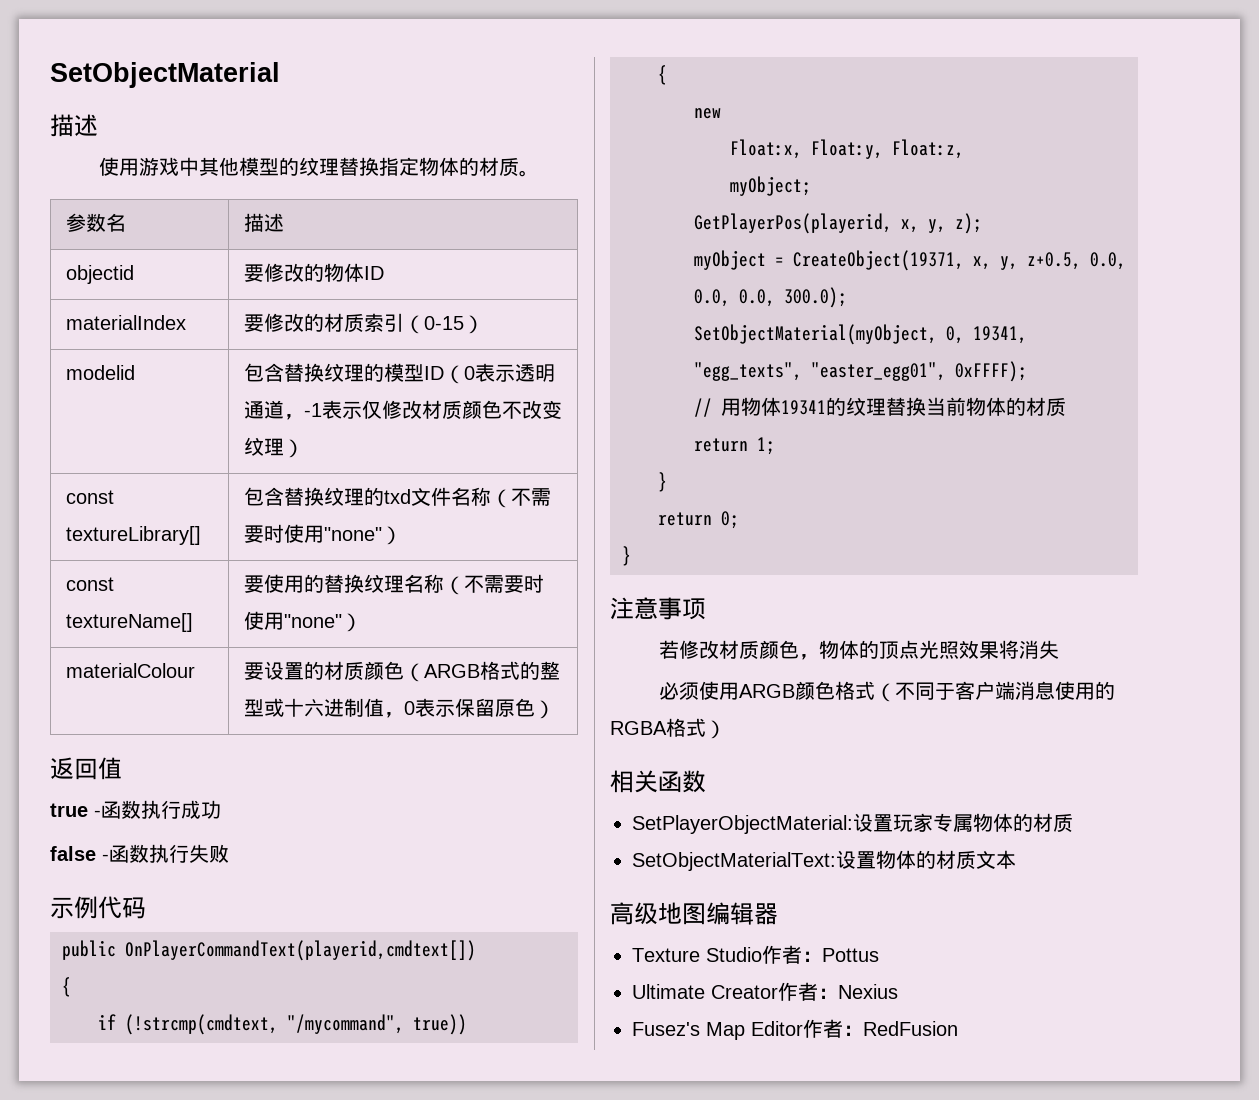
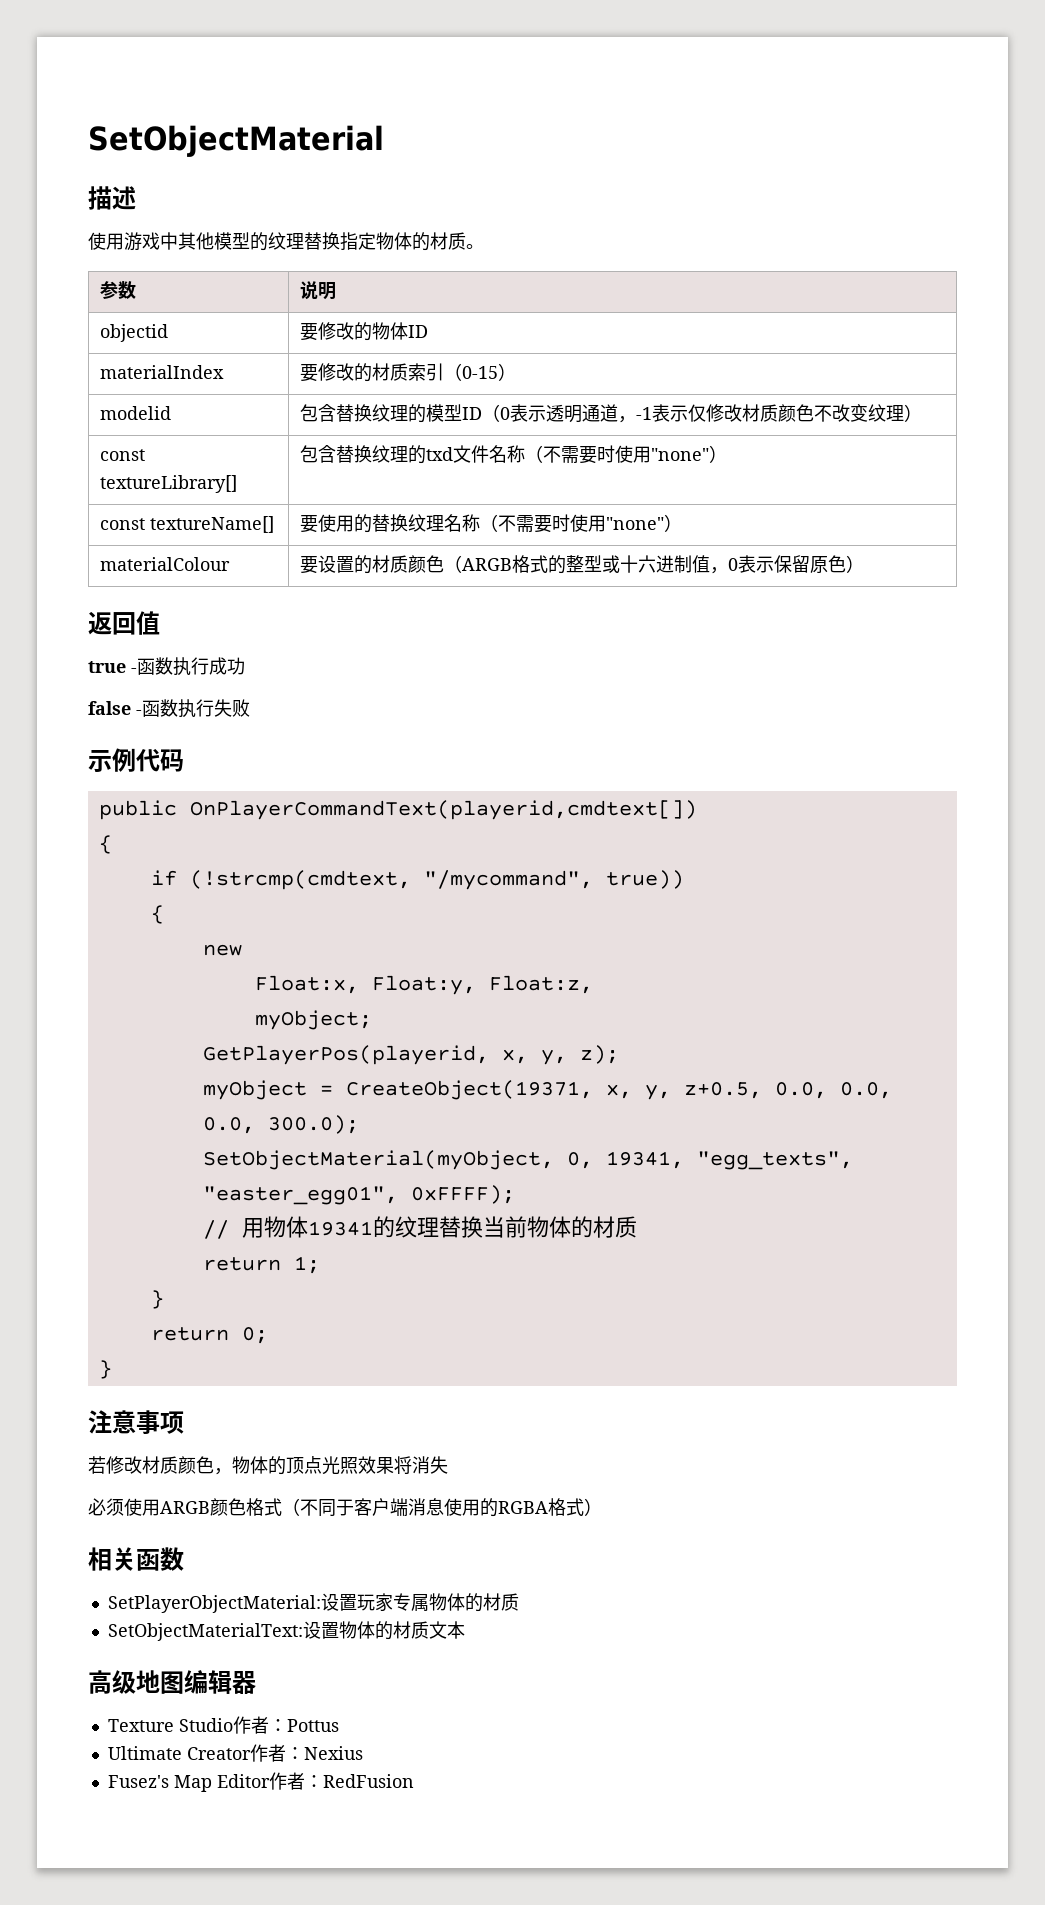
- 参数名 | 描述
+ 参数 | 说明

